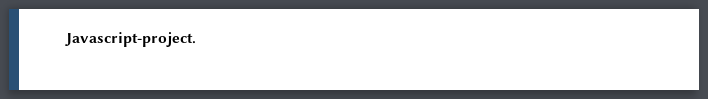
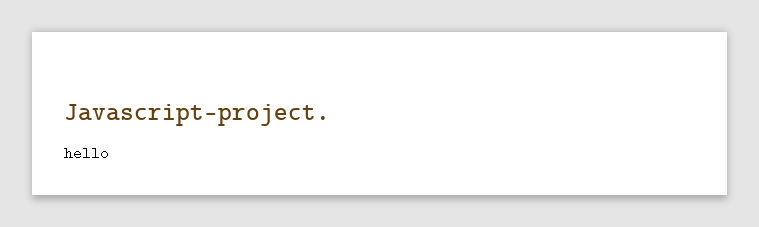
+ hello

